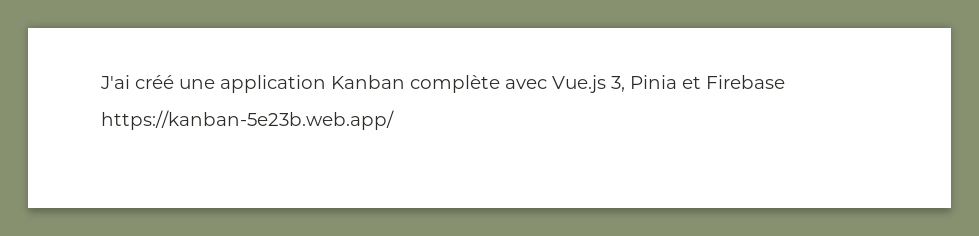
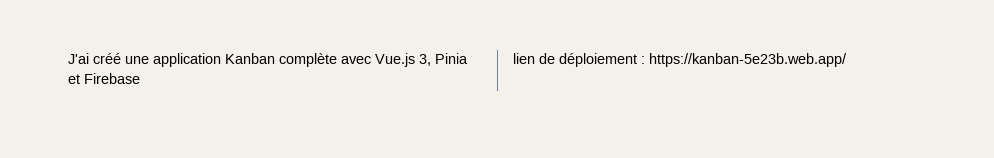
- https://kanban-5e23b.web.app/
+ lien de déploiement : https://kanban-5e23b.web.app/

